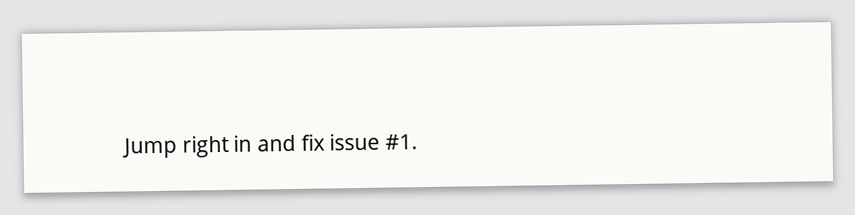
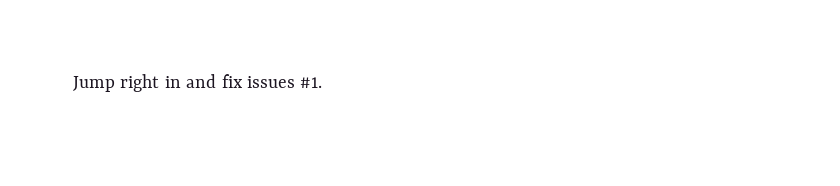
- Jump right in and fix issue #1.
+ Jump right in and fix issues #1.

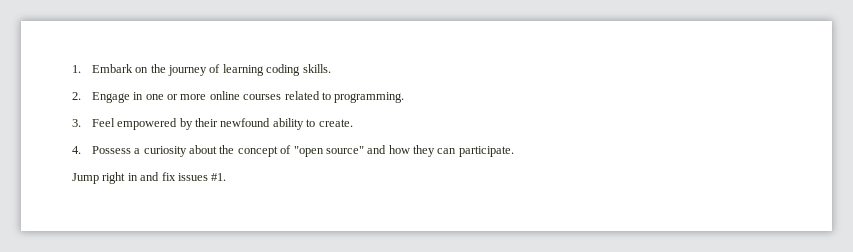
+ 1. Embark on the journey of learning coding skills.
+ 2. Engage in one or more online courses related to programming.
+ 3. Feel empowered by their newfound ability to create.
+ 4. Possess a curiosity about the concept of "open source" and how they can participate.

